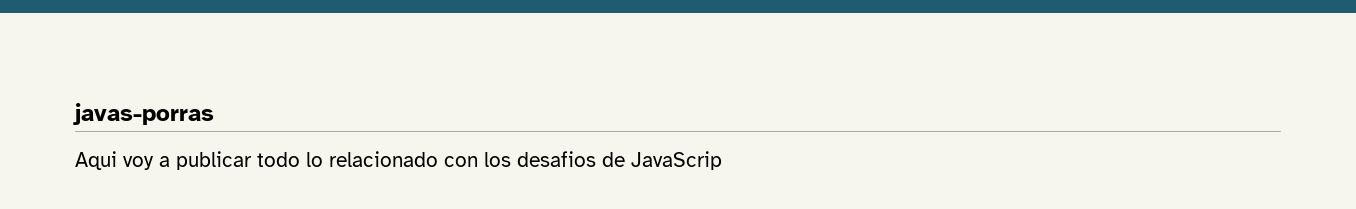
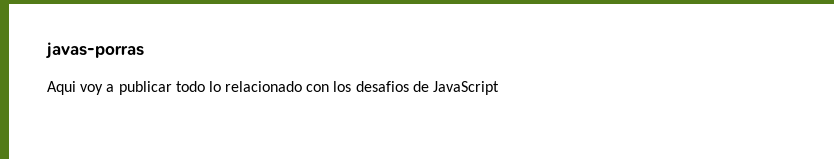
- Aqui voy a publicar todo lo relacionado con los desafios de JavaScrip
+ Aqui voy a publicar todo lo relacionado con los desafios de JavaScript

